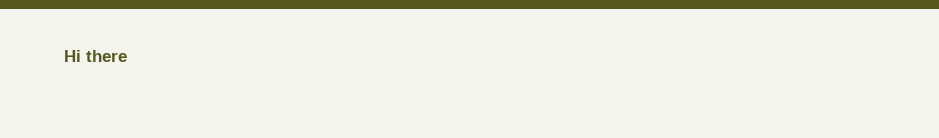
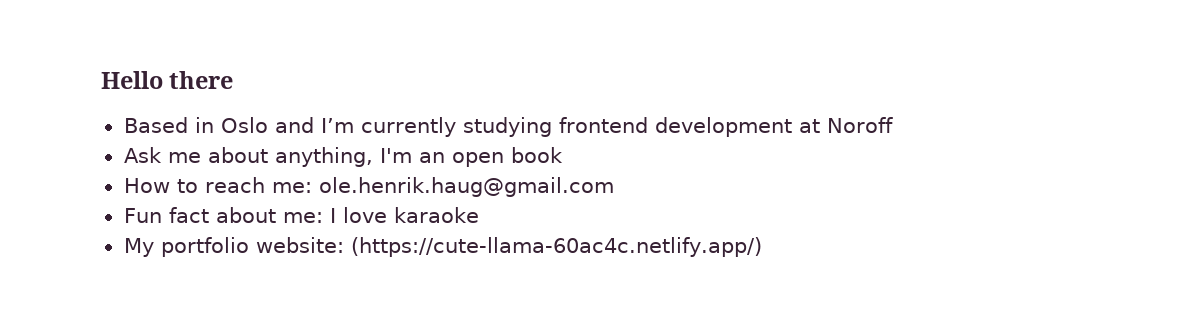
- Hi there
+ Hello there
+ Based in Oslo and I’m currently studying frontend development at Noroff
+ Ask me about anything, I'm an open book
+ How to reach me: ole.henrik.haug@gmail.com
+ Fun fact about me: I love karaoke
+ My portfolio website: (https://cute-llama-60ac4c.netlify.app/)

